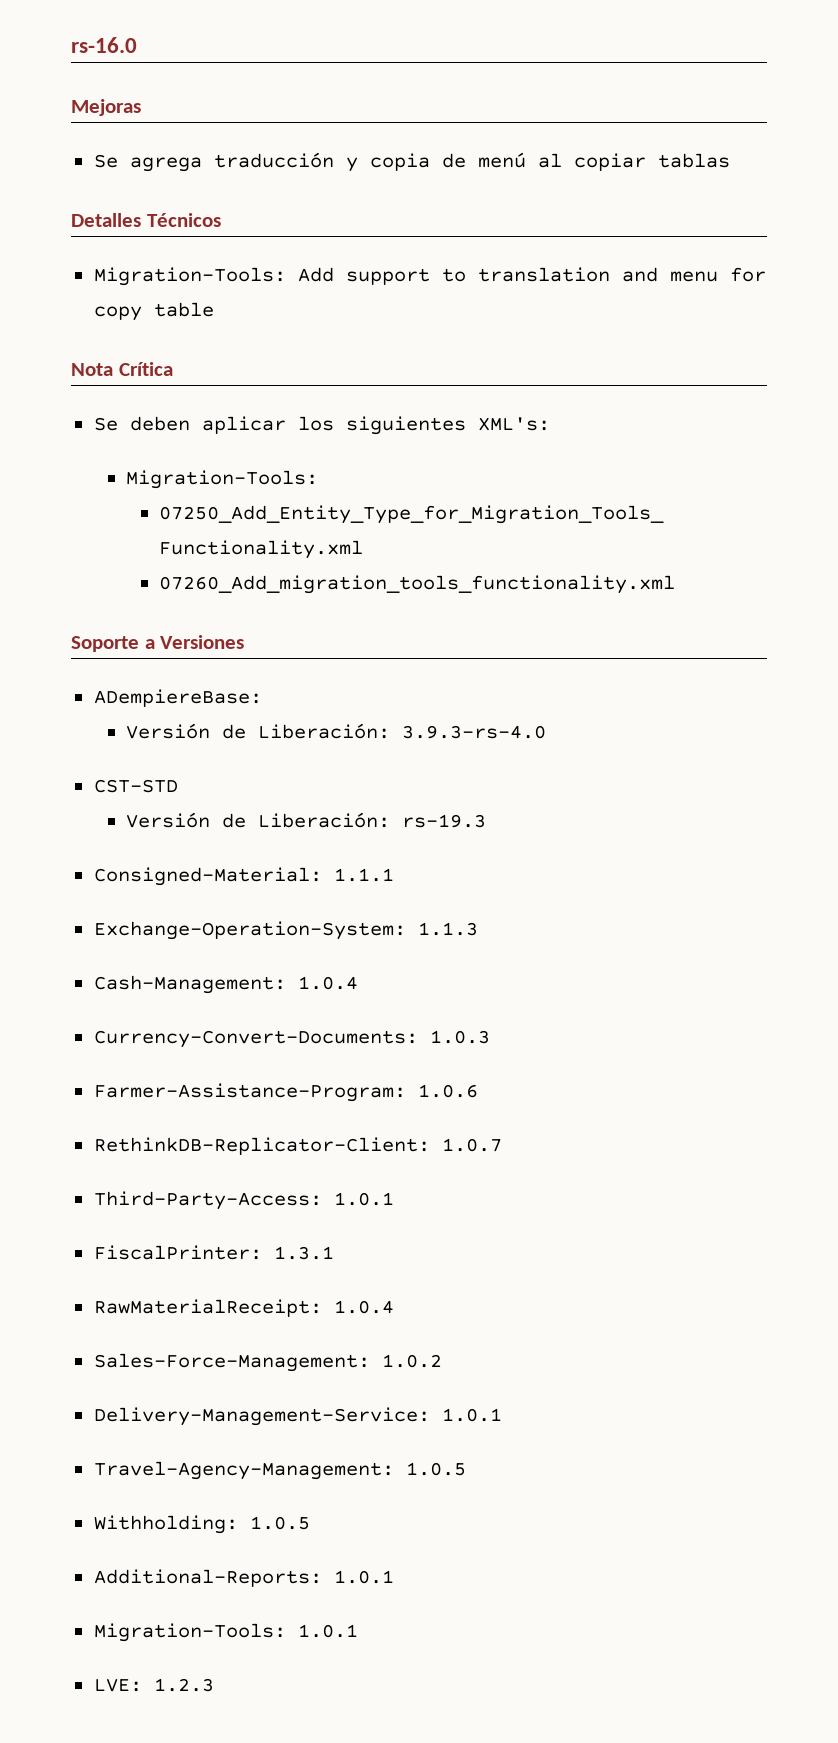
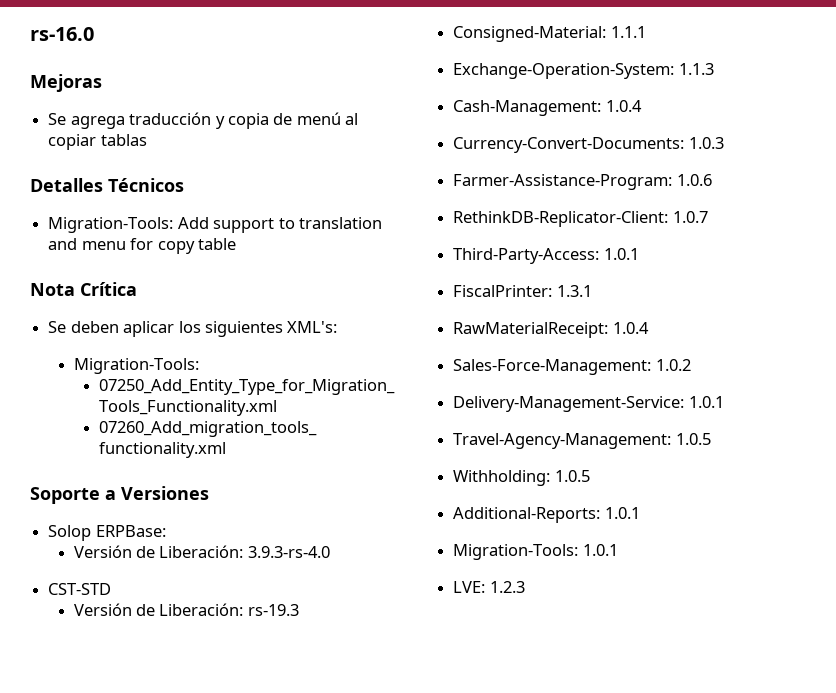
- ADempiereBase:
+ Solop ERPBase:

